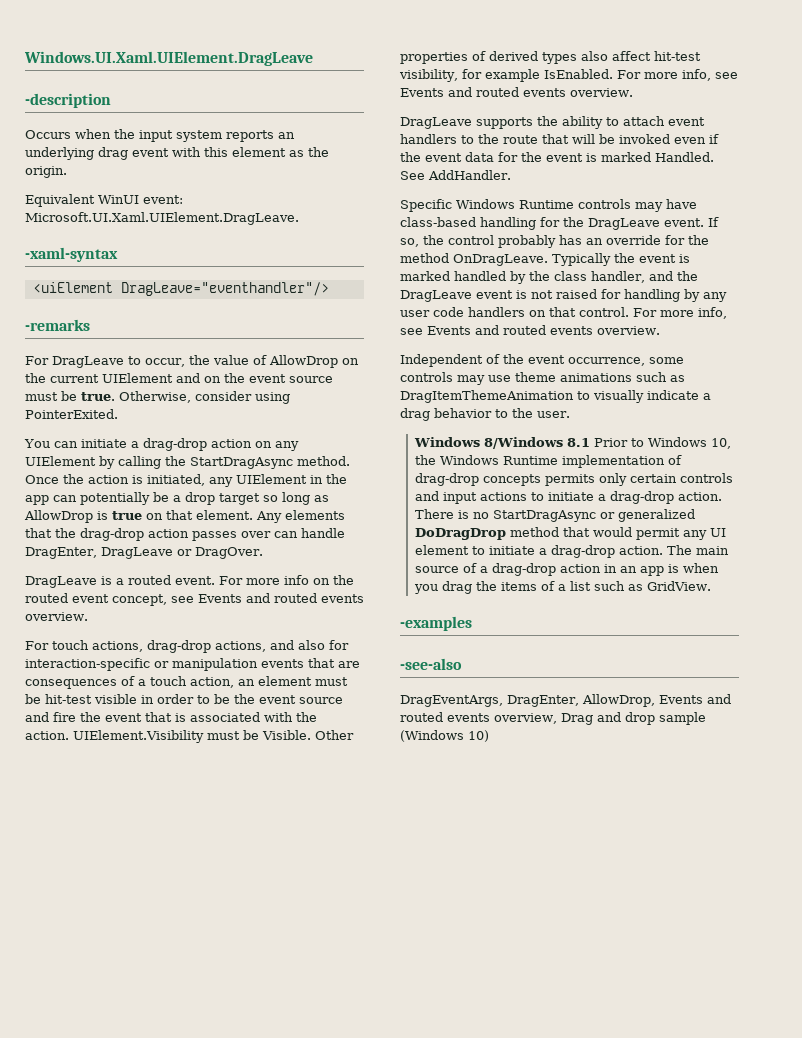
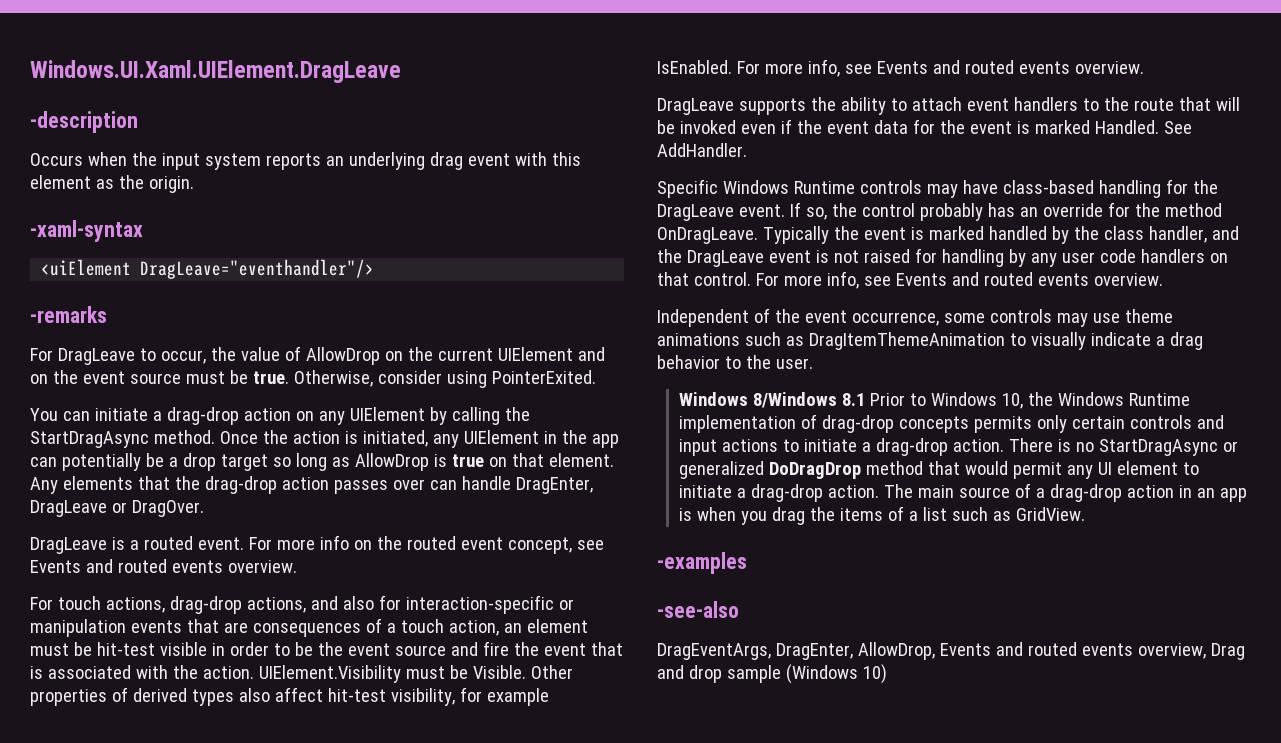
- Equivalent WinUI event: Microsoft.UI.Xaml.UIElement.DragLeave.

